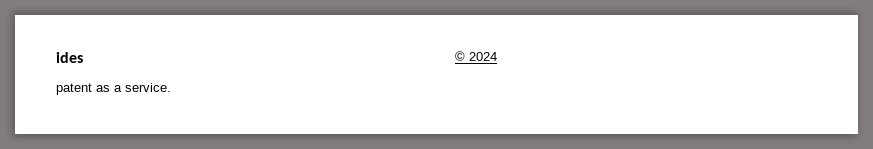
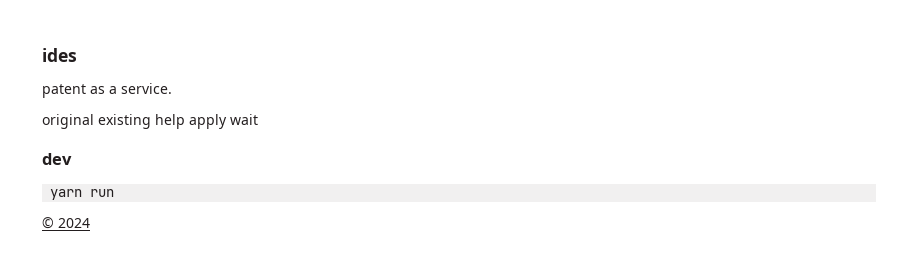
+ original existing help apply wait
+ dev
+ yarn run

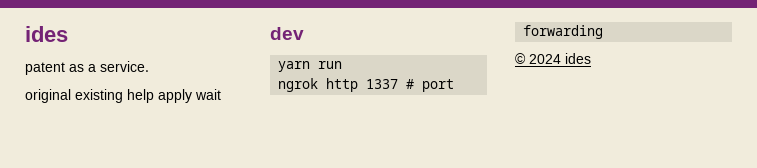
+ ngrok http 1337 # port forwarding
- © 2024
+ © 2024 ides

